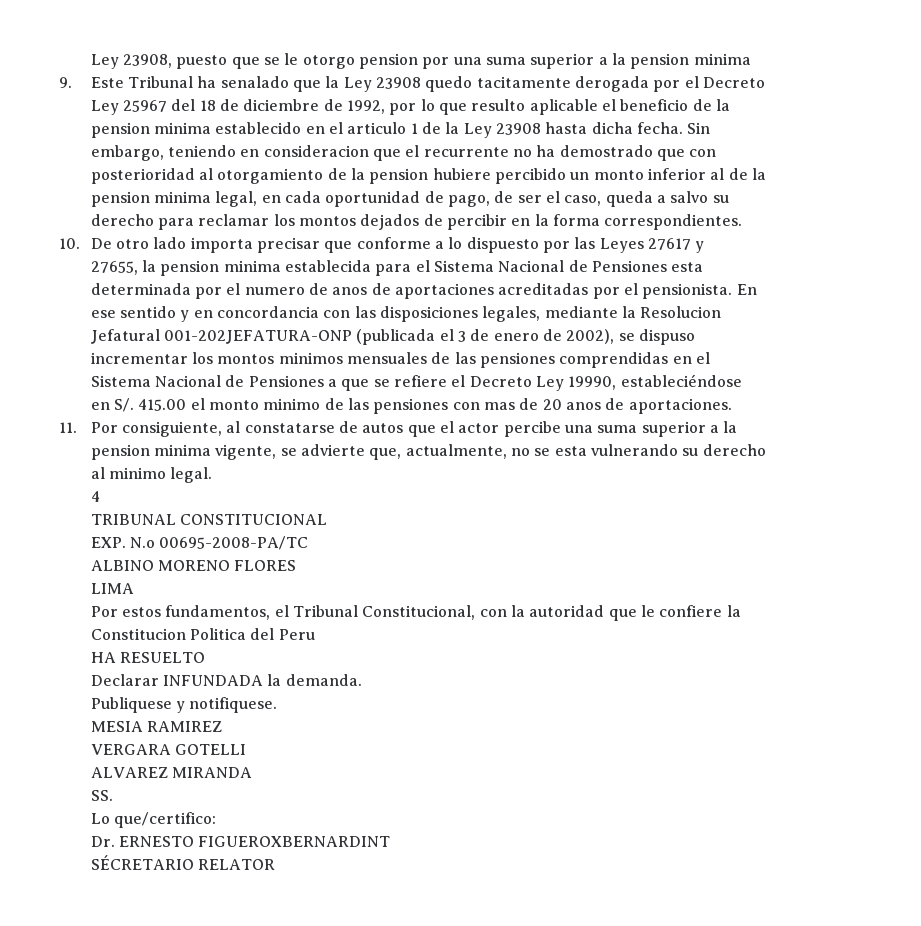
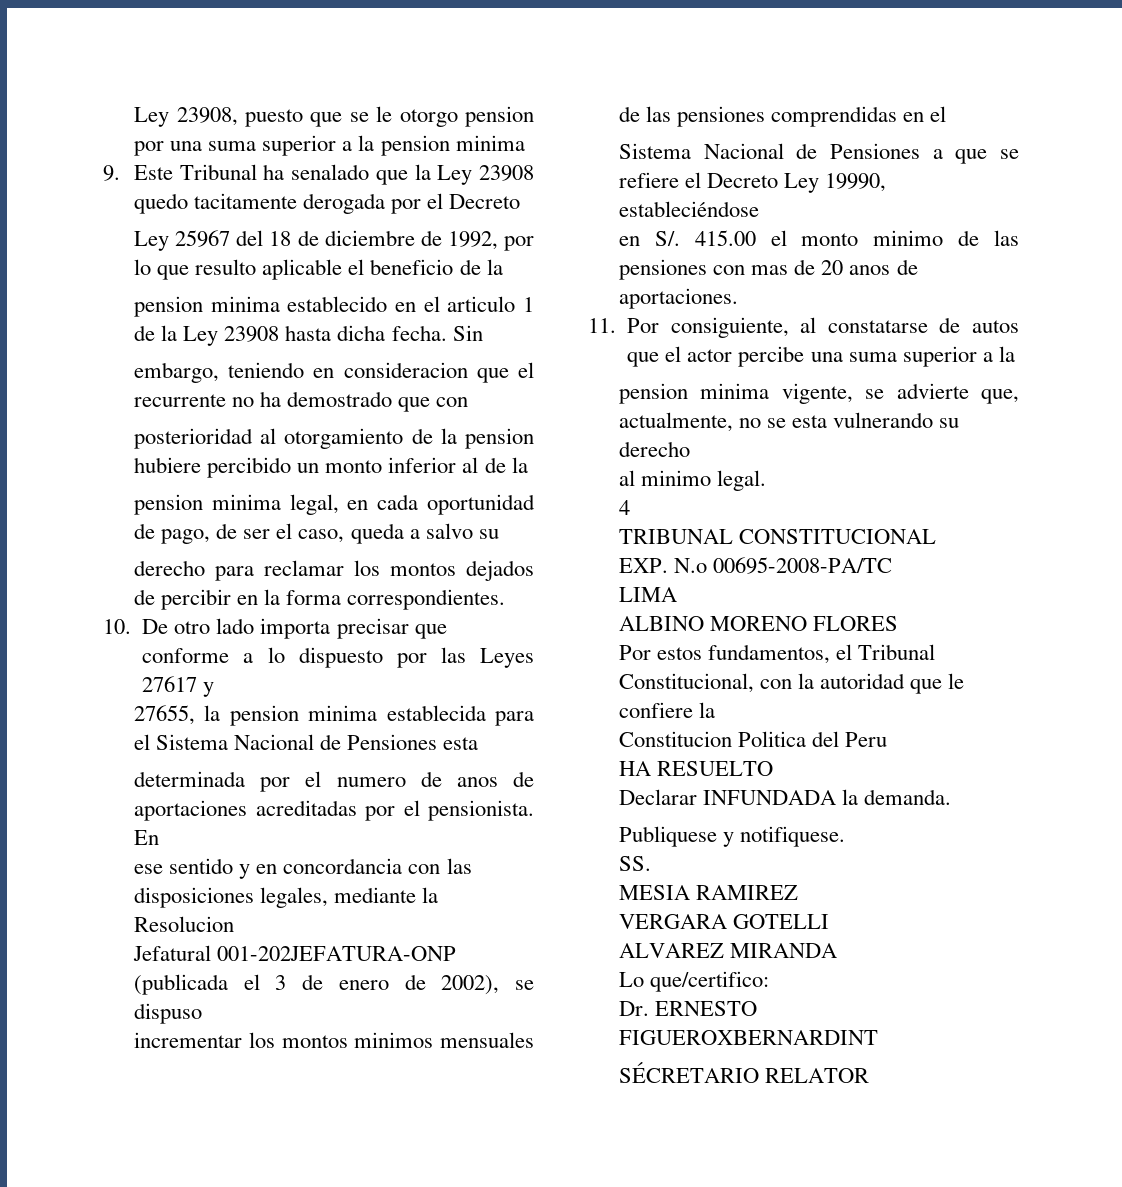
+ LIMA
- LIMA
+ SS.
- SS.

